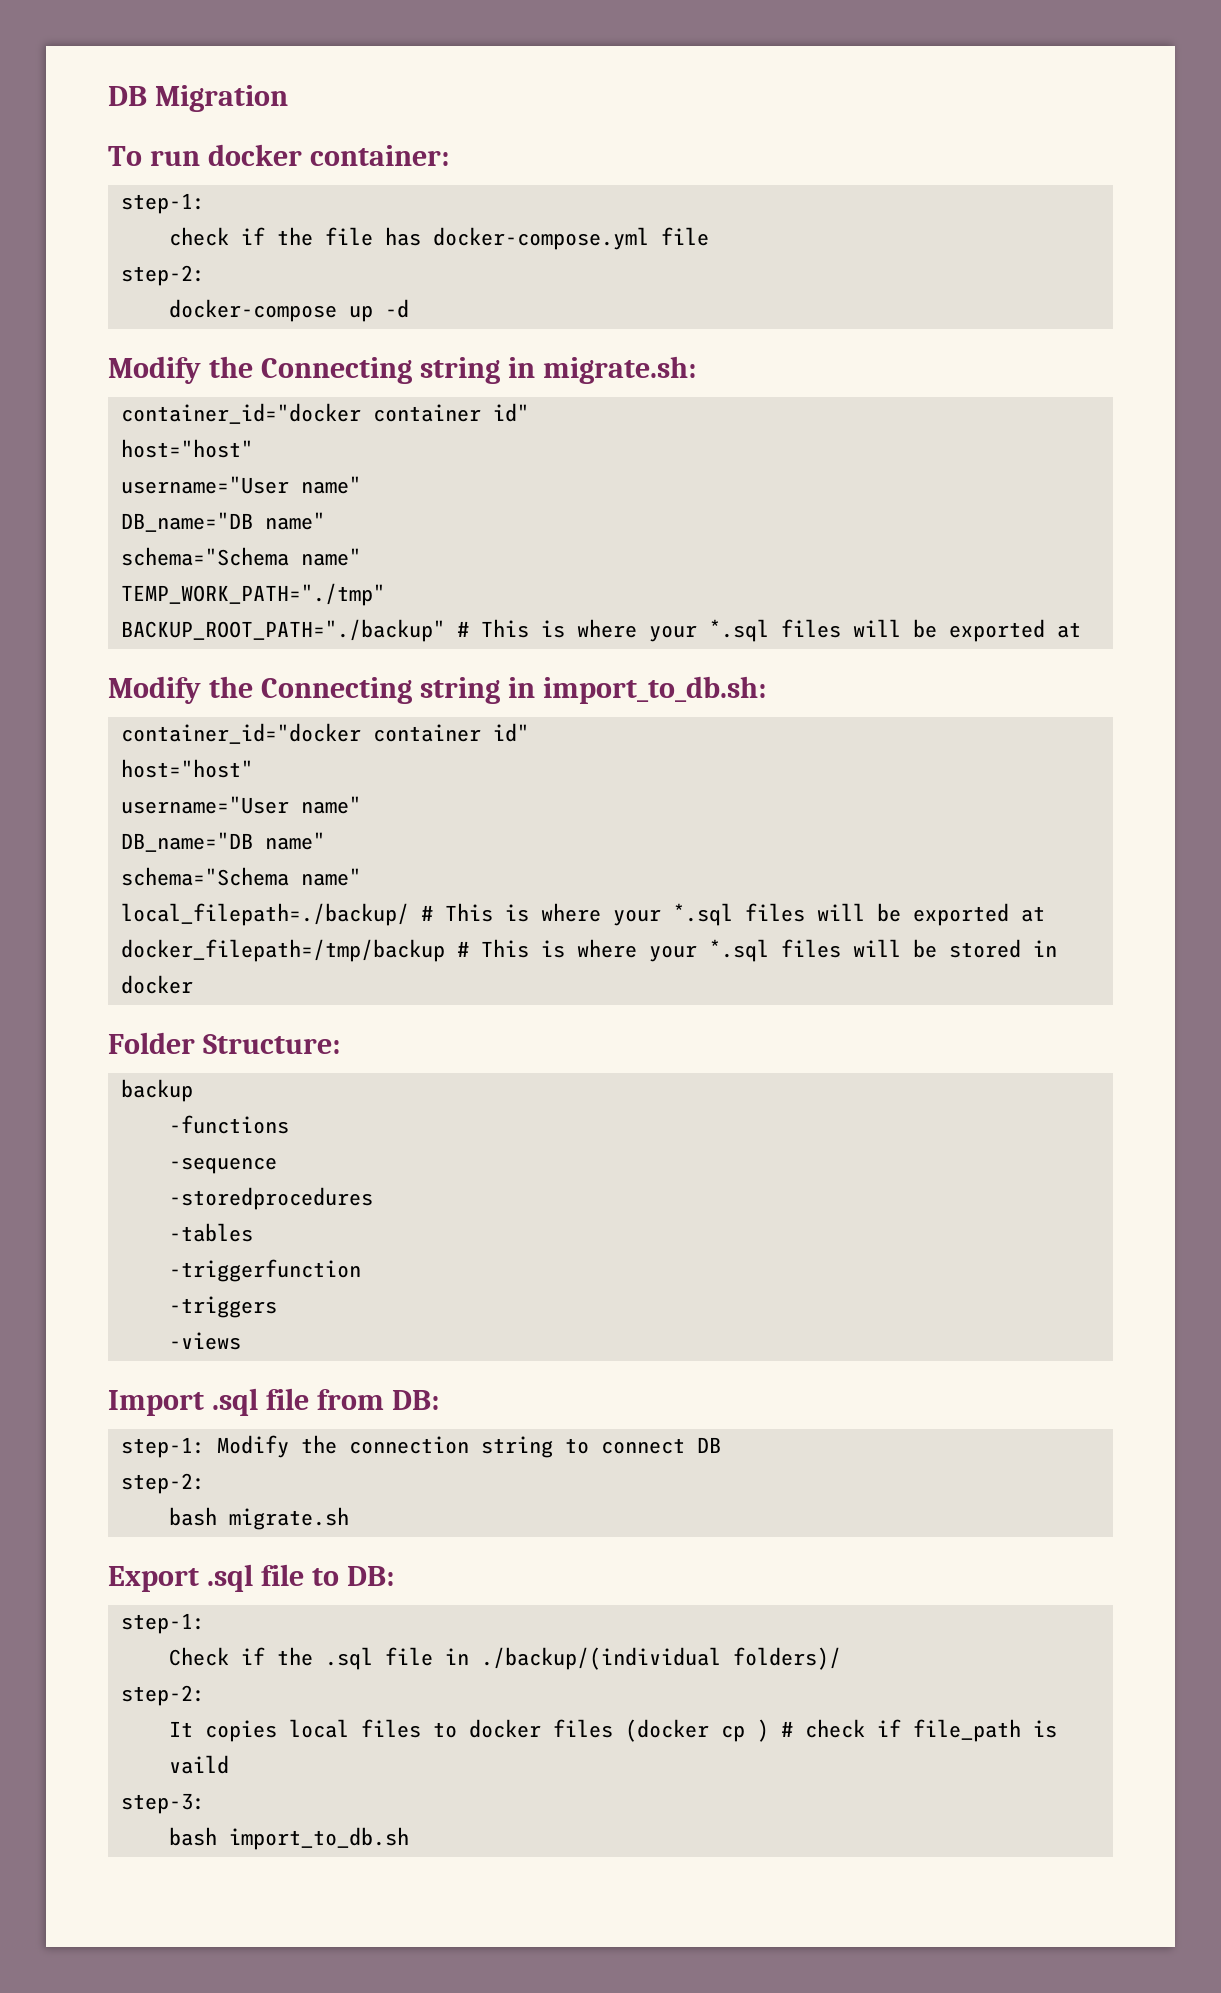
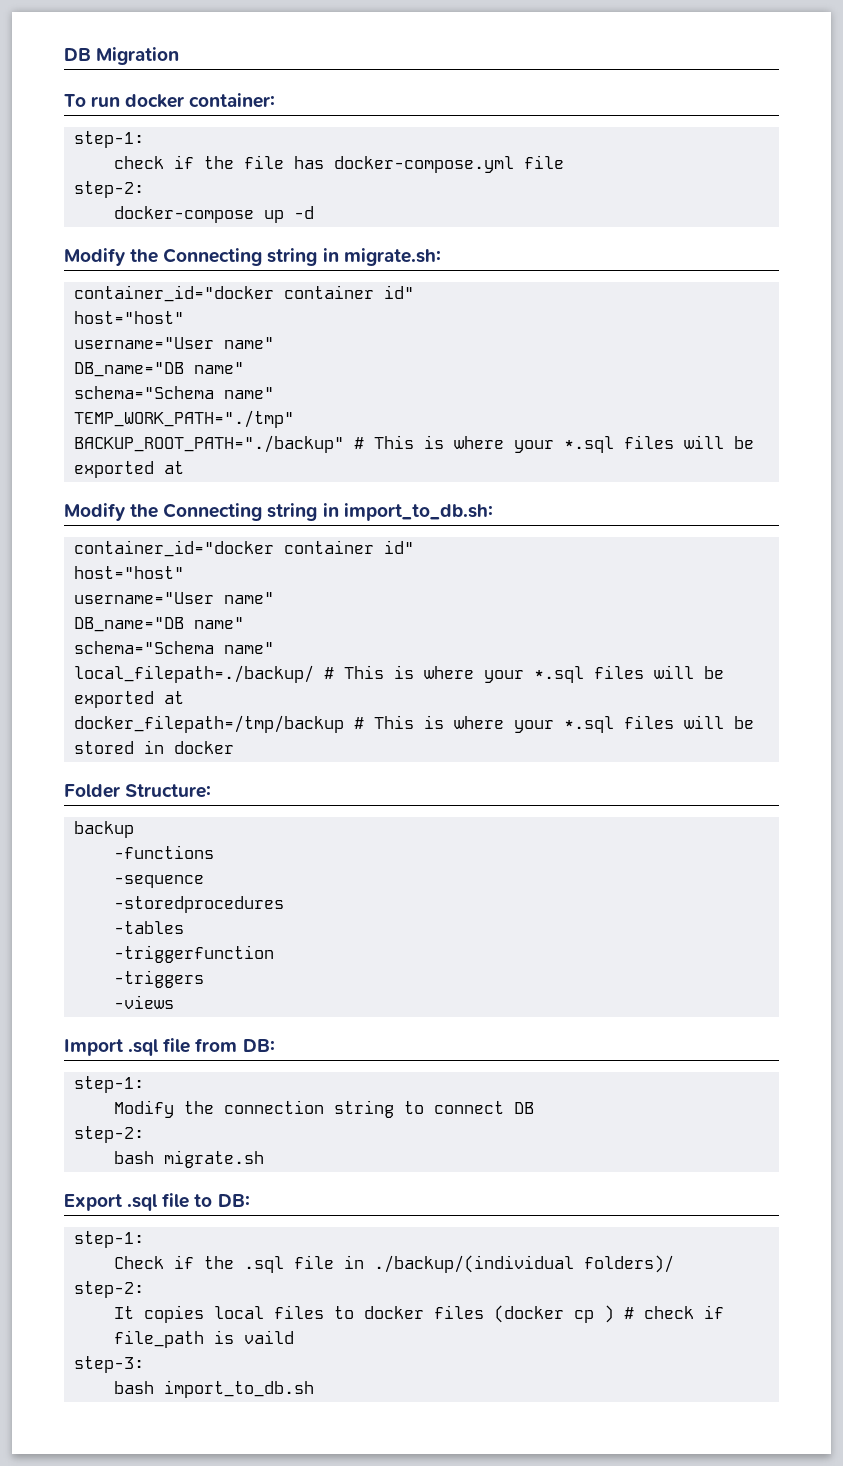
  Import .sql file from DB:
- step-1: Modify the connection string to connect DB
+ step-1:
+ Modify the connection string to connect DB

